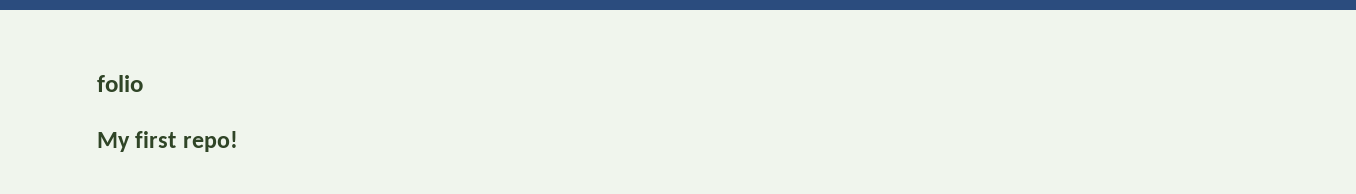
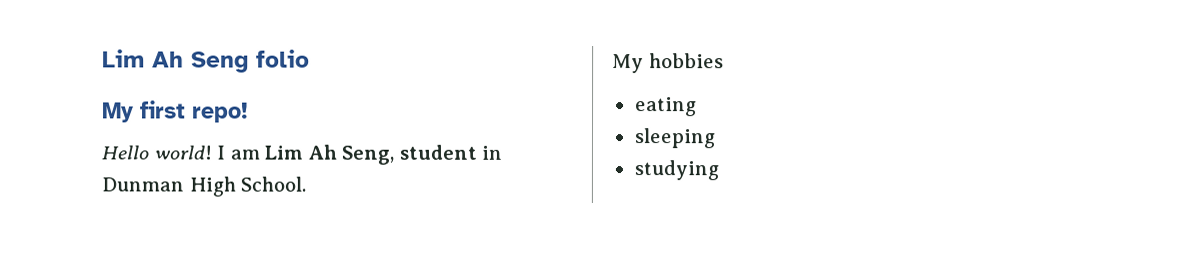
- folio
+ Lim Ah Seng folio
+ Hello world! I am Lim Ah Seng, student in Dunman High School.
+ My hobbies
+ eating
+ sleeping
+ studying

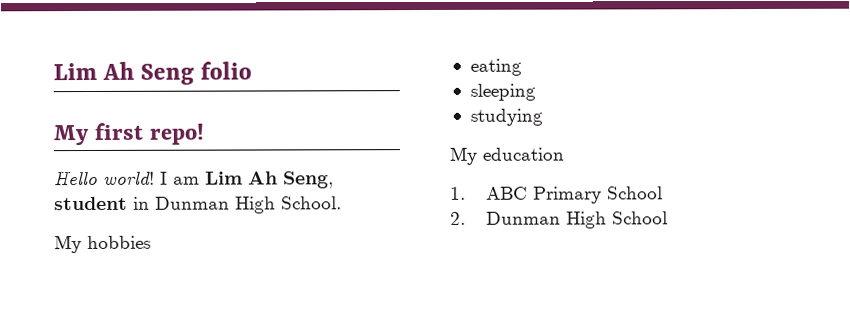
+ My education
+ 1. ABC Primary School
+ 2. Dunman High School

